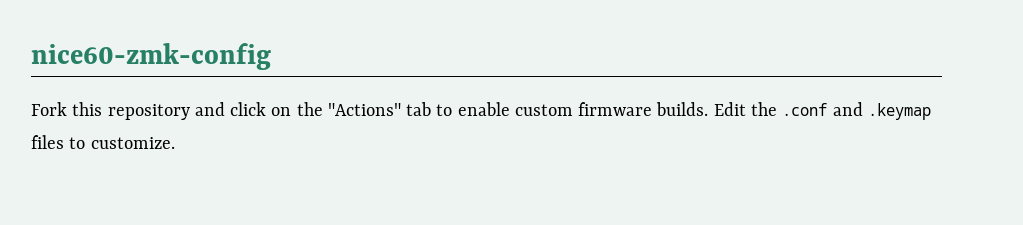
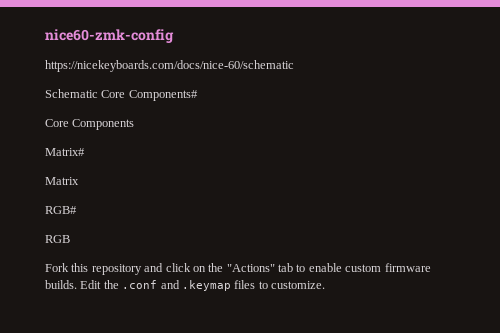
+ https://nicekeyboards.com/docs/nice-60/schematic
+ Schematic Core Components#
+ Core Components
+ Matrix#
+ Matrix
+ RGB#
+ RGB

